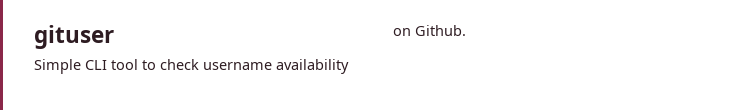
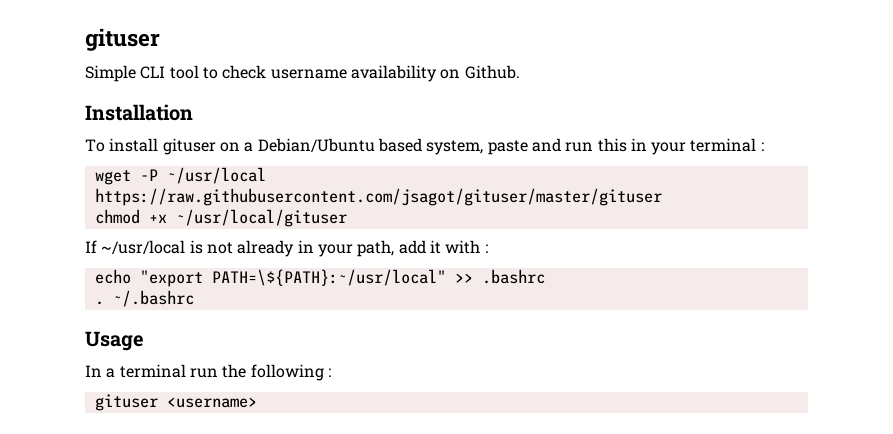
+ Installation
+ To install gituser on a Debian/Ubuntu based system, paste and run this in your terminal :
+ wget -P ~/usr/local https://raw.githubusercontent.com/jsagot/gituser/master/gituser
+ chmod +x ~/usr/local/gituser
+ If ~/usr/local is not already in your path, add it with :
+ echo "export PATH=\${PATH}:~/usr/local" >> .bashrc
+ . ~/.bashrc
+ Usage
+ In a terminal run the following :
+ gituser <username>

